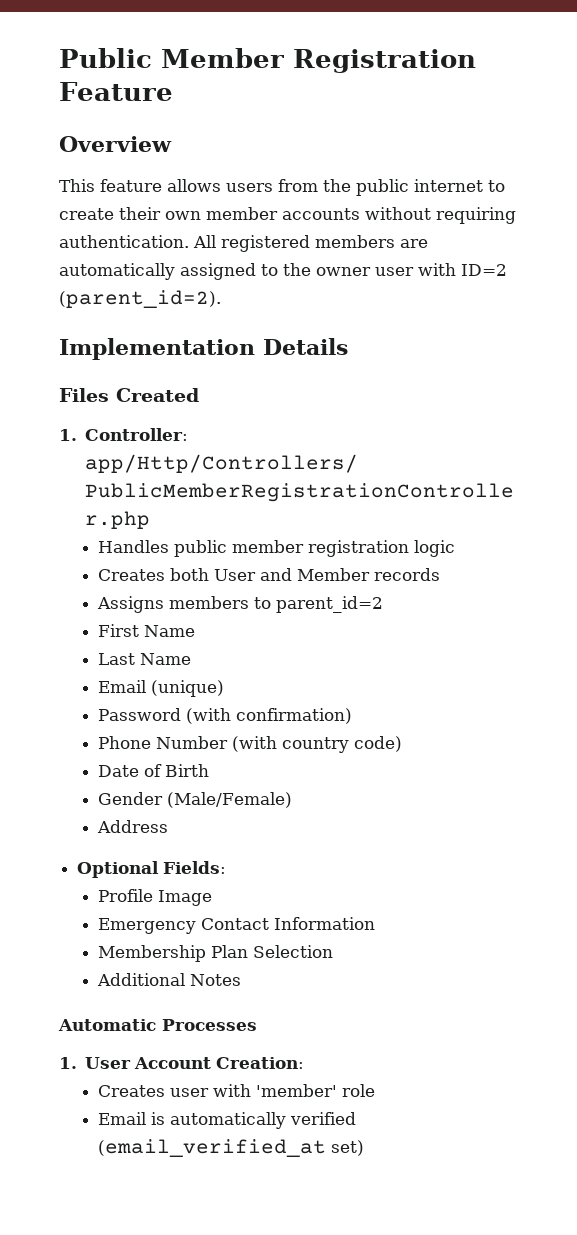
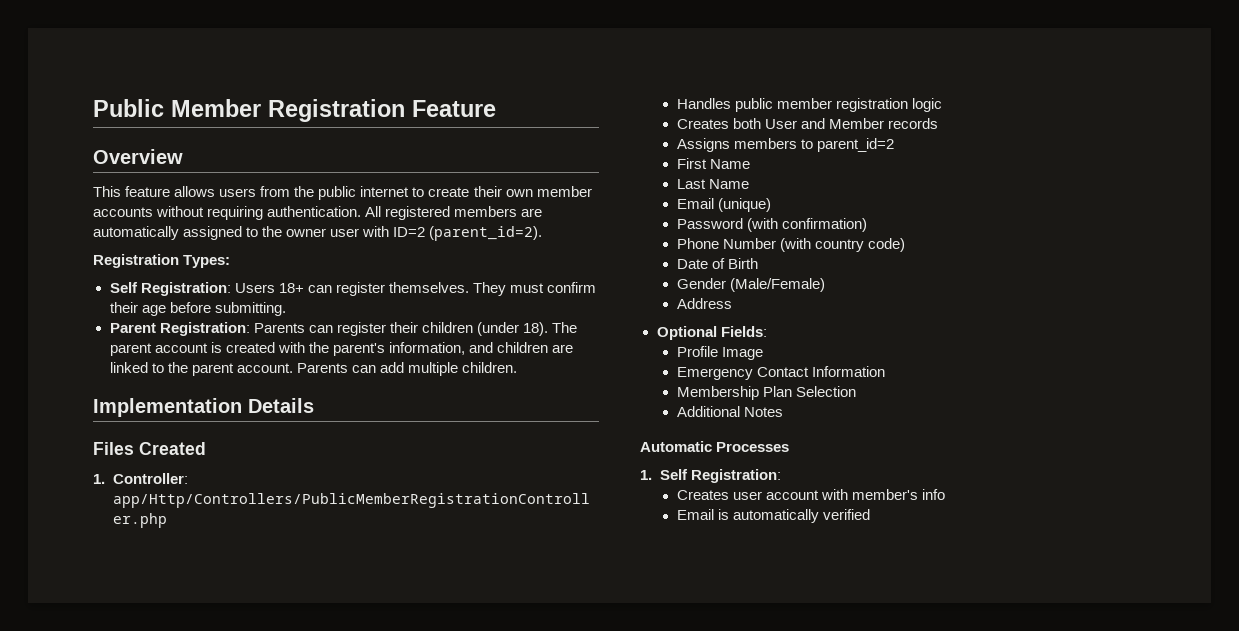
+ Registration Types:
+ Self Registration: Users 18+ can register themselves. They must confirm their age before submitting.
+ Parent Registration: Parents can register their children (under 18). The parent account is created with the parent's information, and children are linked to the parent account. Parents can add multiple children.
- 1. User Account Creation:
+ 1. Self Registration:
- Creates user with 'member' role
+ Creates user account with member's info
- Email is automatically verified (email_verified_at set)
+ Email is automatically verified

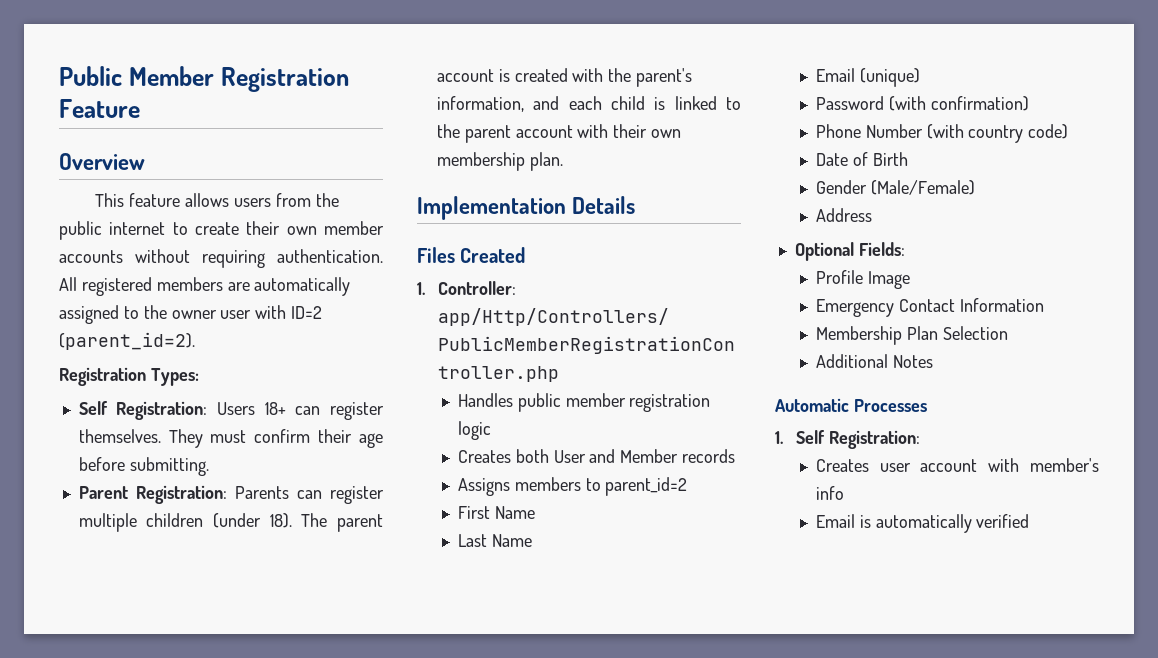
- Parent Registration: Parents can register their children (under 18).
+ Parent Registration: Parents can register multiple children (under 18).
- The parent account is created with the parent's information, and children are linked to the parent account. Parents can add multiple children.
+ The parent account is created with the parent's information, and each child is linked to the parent account with their own membership plan.

